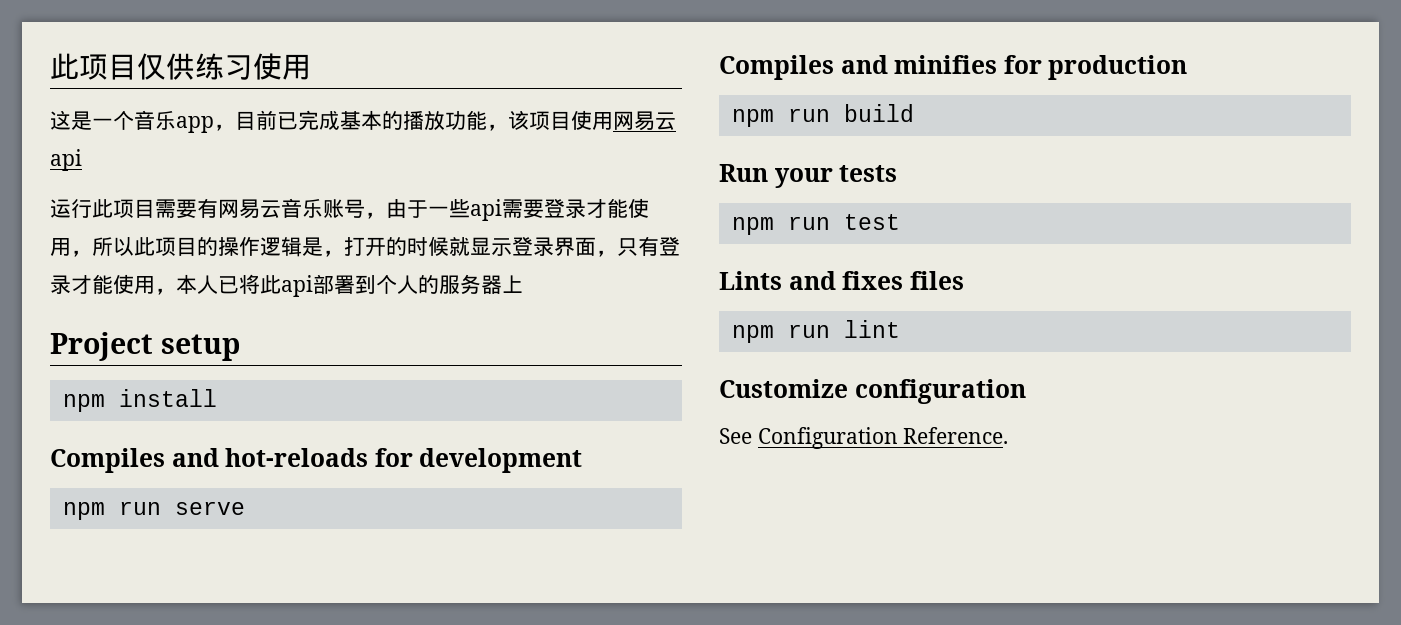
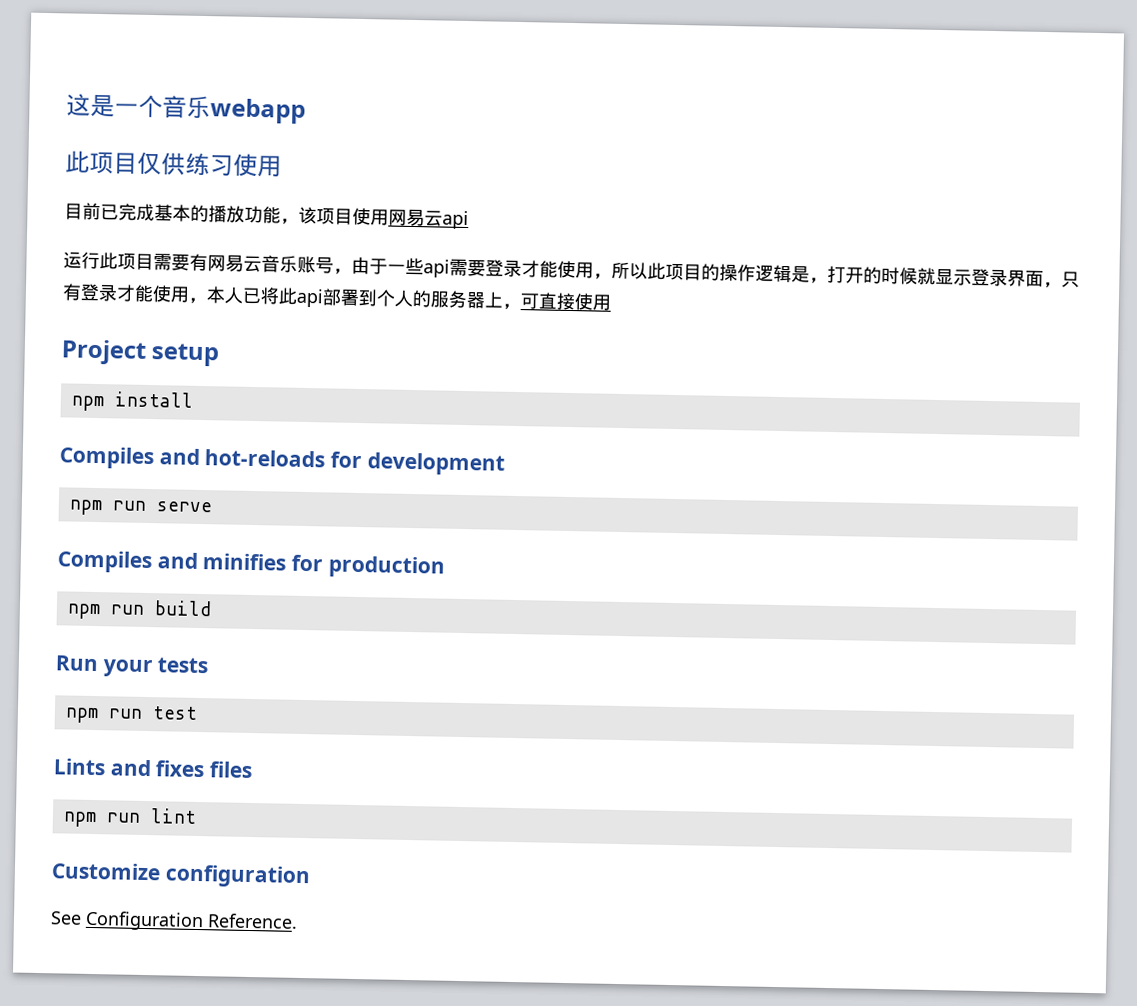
+ 这是一个音乐webapp
- 这是一个音乐app，目前已完成基本的播放功能，该项目使用网易云api
+ 目前已完成基本的播放功能，该项目使用网易云api
- 运行此项目需要有网易云音乐账号，由于一些api需要登录才能使用，所以此项目的操作逻辑是，打开的时候就显示登录界面，只有登录才能使用，本人已将此api部署到个人的服务器上
+ 运行此项目需要有网易云音乐账号，由于一些api需要登录才能使用，所以此项目的操作逻辑是，打开的时候就显示登录界面，只有登录才能使用，本人已将此api部署到个人的服务器上，可直接使用

